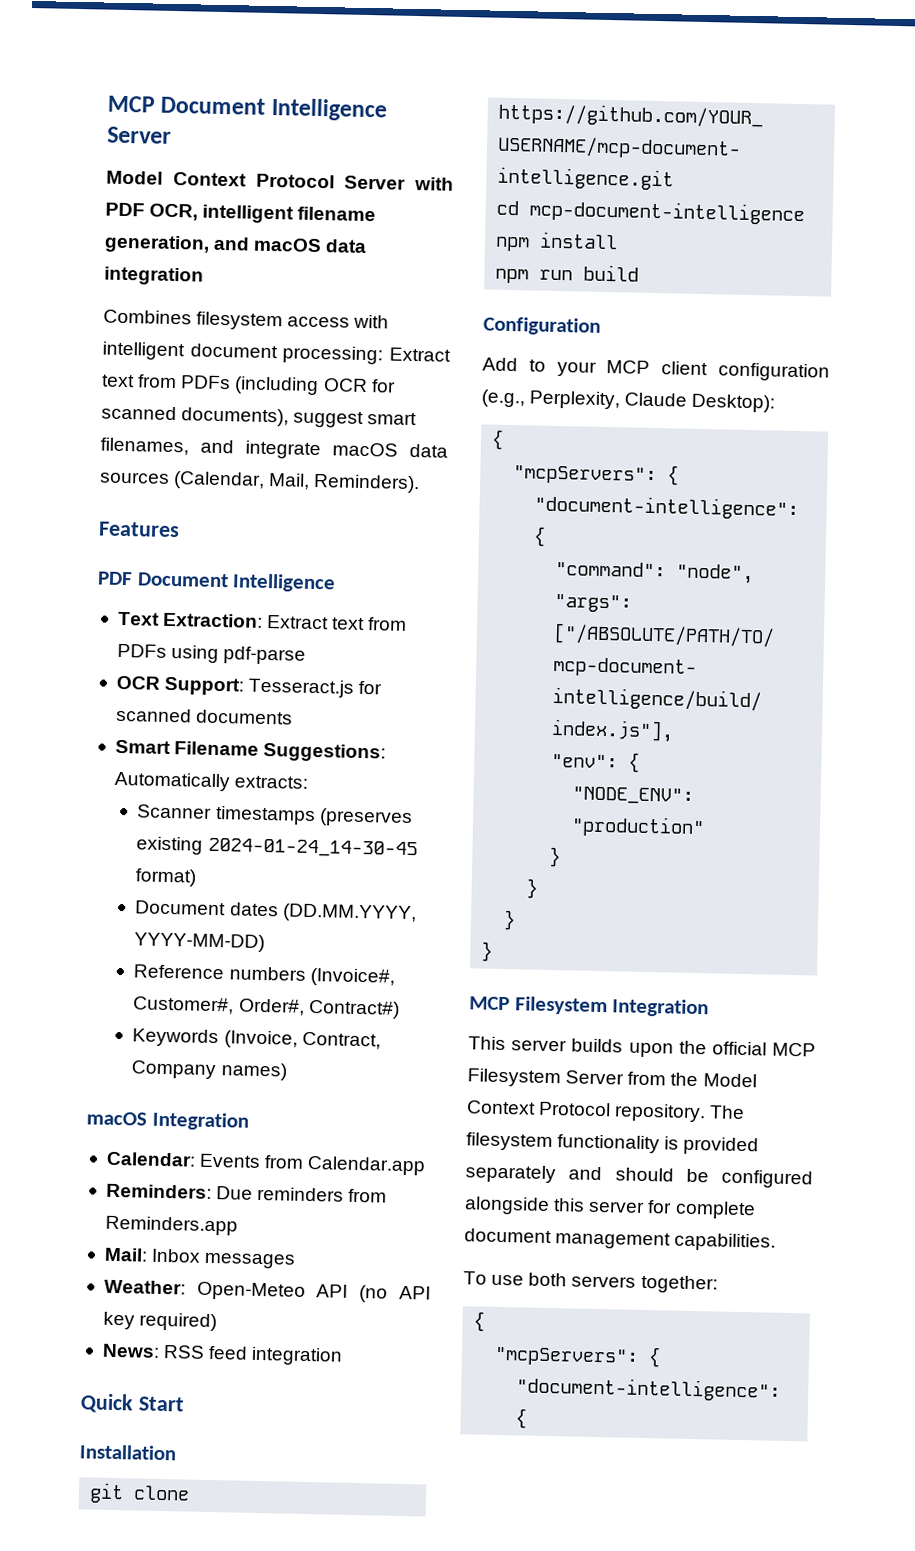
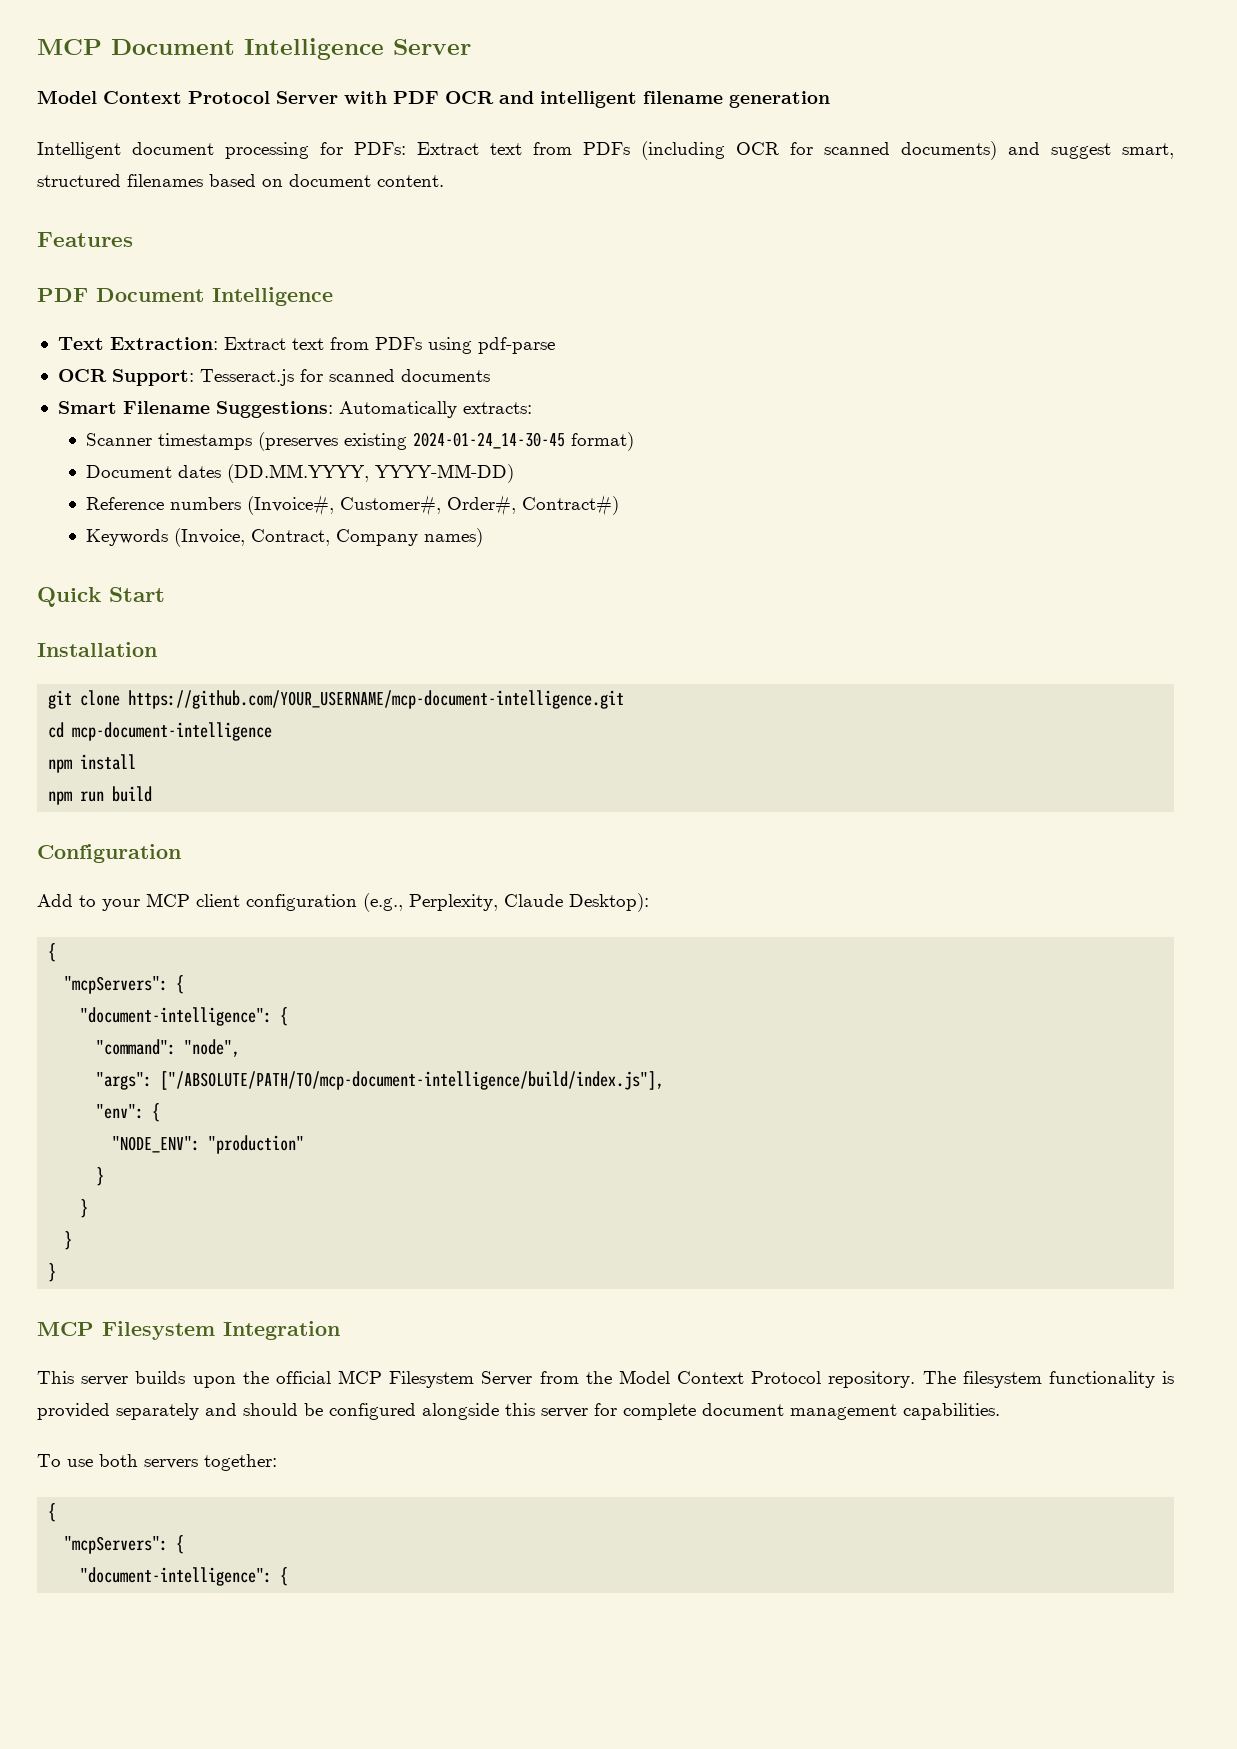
- Model Context Protocol Server with PDF OCR, intelligent filename generation, and macOS data integration
- Combines filesystem access with intelligent document processing: Extract text from PDFs (including OCR for scanned documents), suggest smart filenames, and integrate macOS data sources (Calendar, Mail, Reminders).
+ Model Context Protocol Server with PDF OCR and intelligent filename generation
+ Intelligent document processing for PDFs: Extract text from PDFs (including OCR for scanned documents) and suggest smart, structured filenames based on document content.
- macOS Integration
- Calendar: Events from Calendar.app
- Reminders: Due reminders from Reminders.app
- Mail: Inbox messages
- Weather: Open-Meteo API (no API key required)
- News: RSS feed integration

